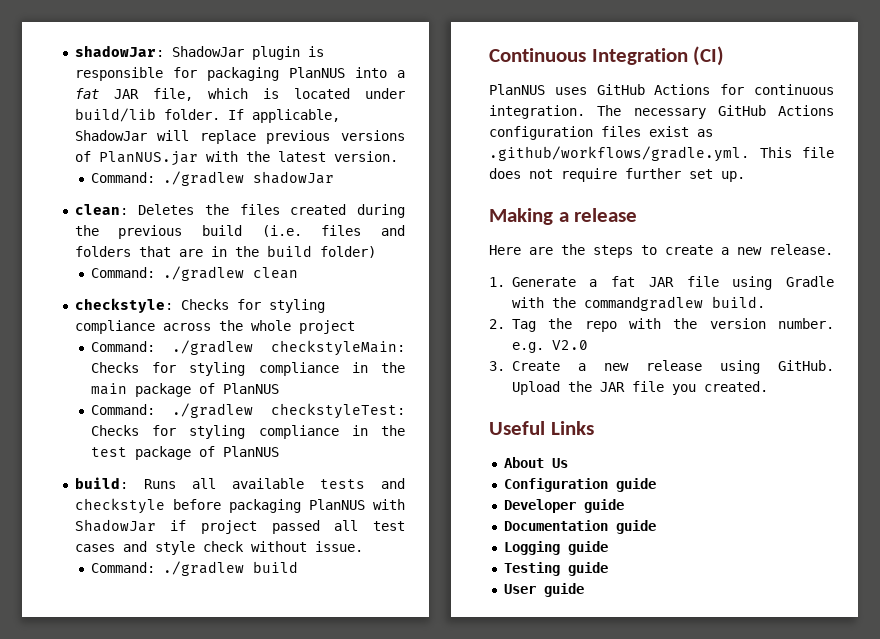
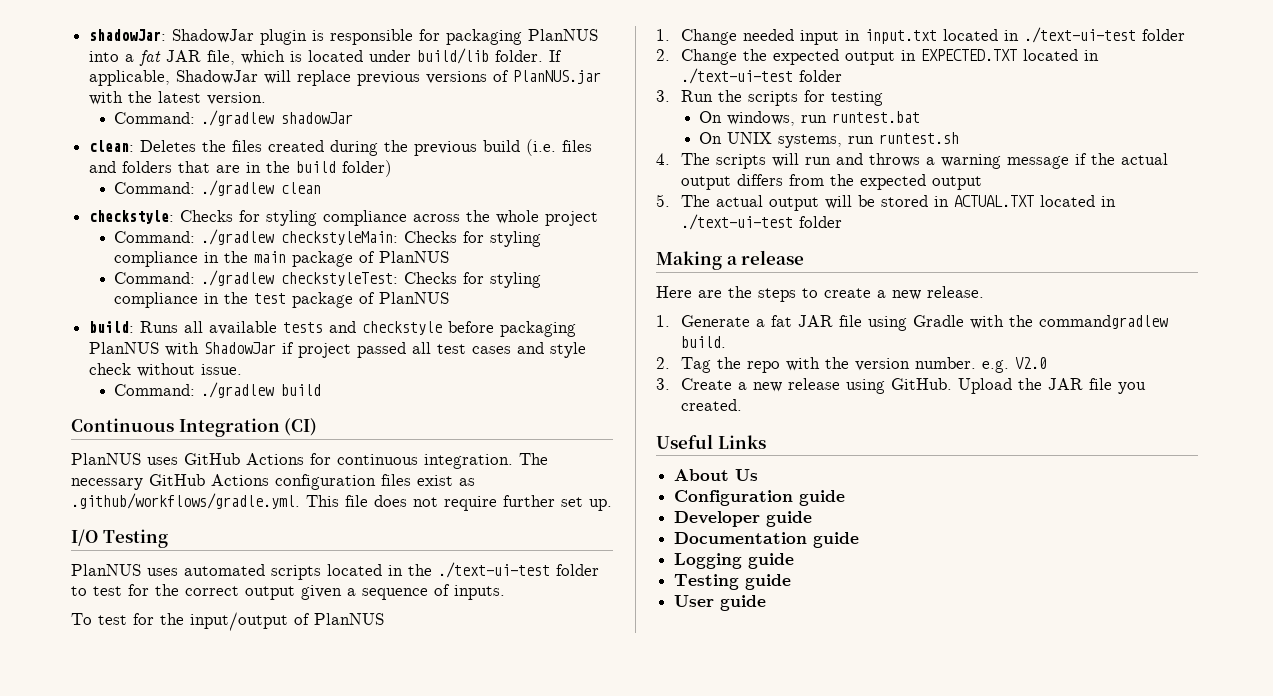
+ I/O Testing
+ PlanNUS uses automated scripts located in the ./text-ui-test folder to test for the correct output given a sequence of inputs.
+ To test for the input/output of PlanNUS
+ 1. Change needed input in input.txt located in ./text-ui-test folder
+ 2. Change the expected output in EXPECTED.TXT located in ./text-ui-test folder
+ 3. Run the scripts for testing
+ On windows, run runtest.bat
+ On UNIX systems, run runtest.sh
+ 4. The scripts will run and throws a warning message if the actual output differs from the expected output
+ 5. The actual output will be stored in ACTUAL.TXT located in ./text-ui-test folder

